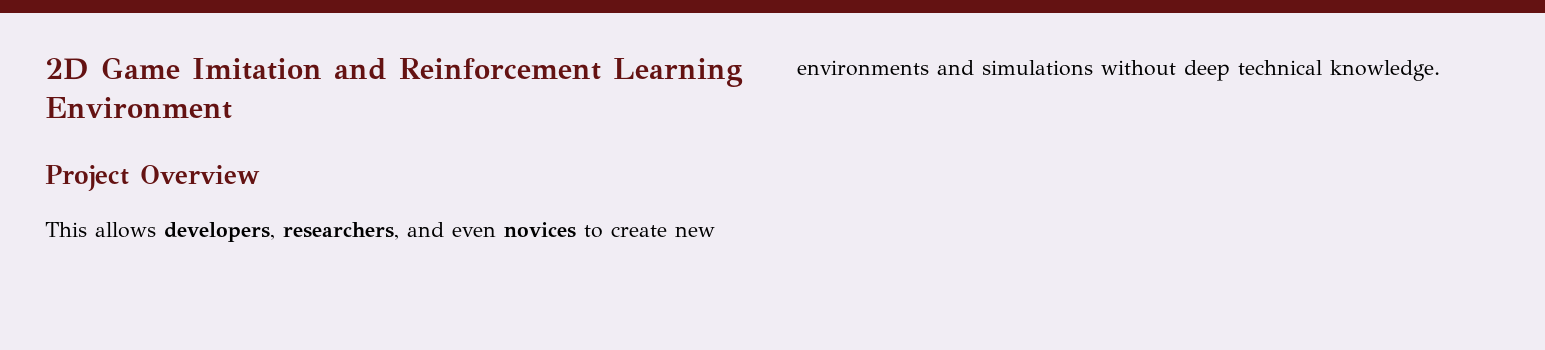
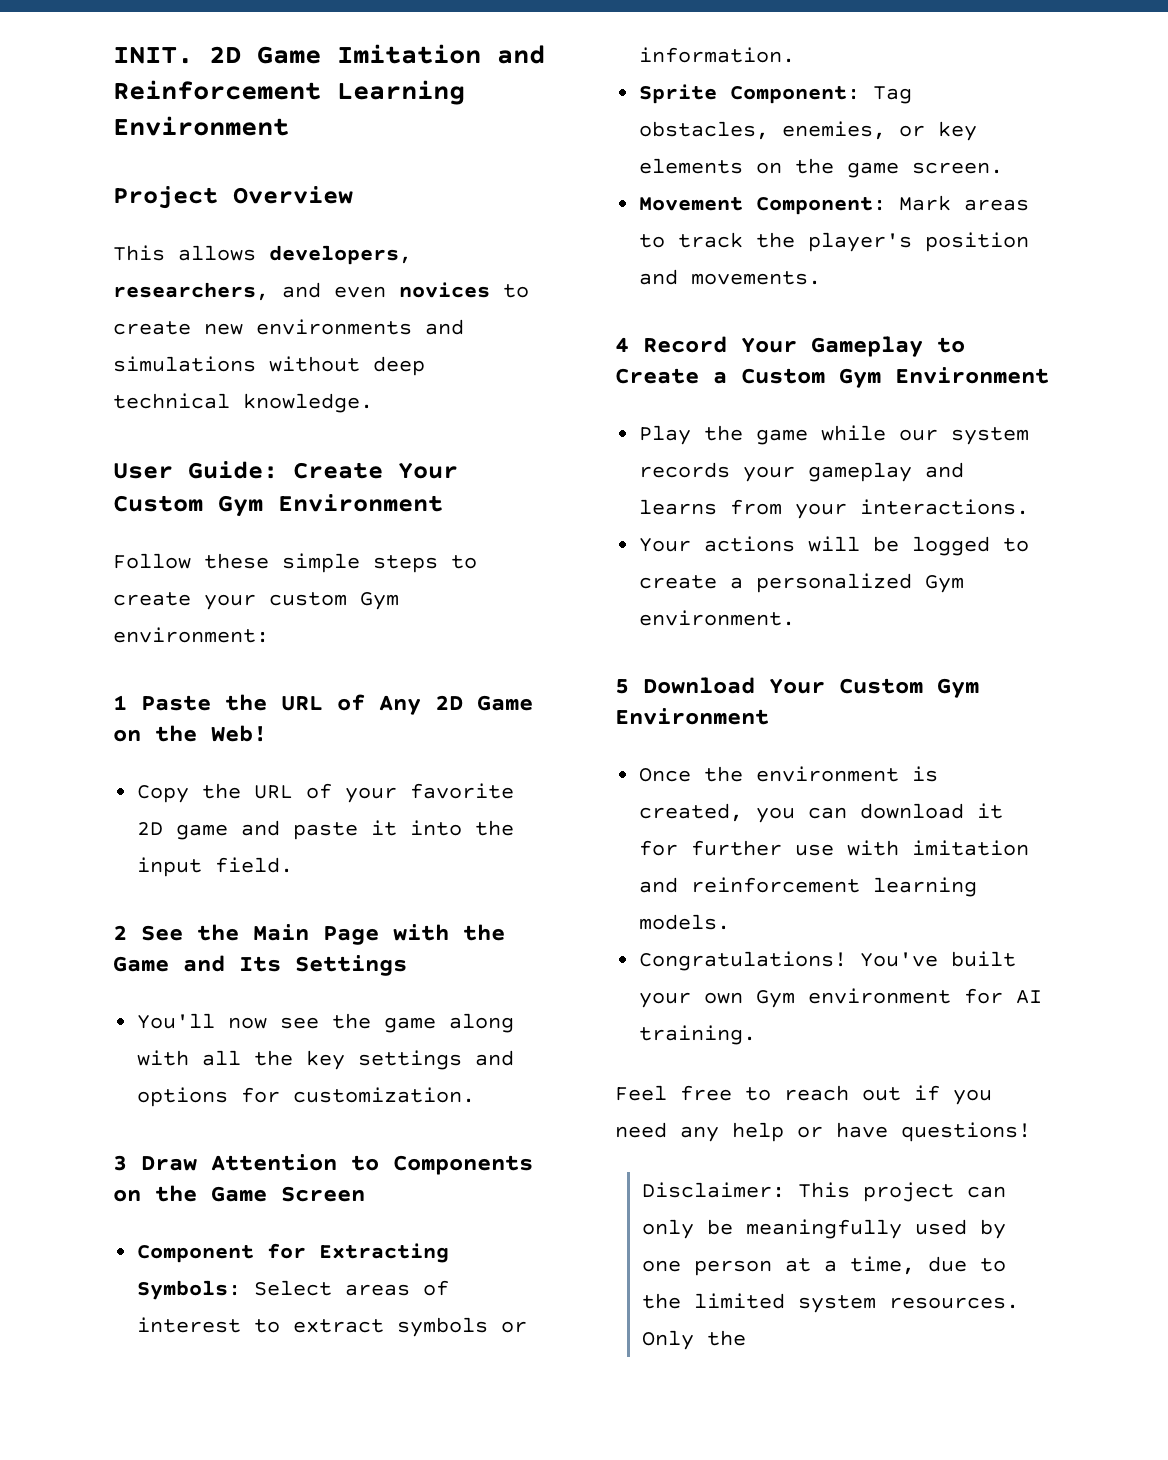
+ INIT.
+ User Guide: Create Your Custom Gym Environment
+ Follow these simple steps to create your custom Gym environment:
+ 1 Paste the URL of Any 2D Game on the Web!
+ Copy the URL of your favorite 2D game and paste it into the input field.
+ 2 See the Main Page with the Game and Its Settings
+ You'll now see the game along with all the key settings and options for customization.
+ 3 Draw Attention to Components on the Game Screen
+ Component for Extracting Symbols: Select areas of interest to extract symbols or information.
+ Sprite Component: Tag obstacles, enemies, or key elements on the game screen.
+ Movement Component: Mark areas to track the player's position and movements.
+ 4 Record Your Gameplay to Create a Custom Gym Environment
+ Play the game while our system records your gameplay and learns from your interactions.
+ Your actions will be logged to create a personalized Gym environment.
+ 5 Download Your Custom Gym Environment
+ Once the environment is created, you can download it for further use with imitation and reinforcement learning models.
+ Congratulations! You've built your own Gym environment for AI training.
+ Feel free to reach out if you need any help or have questions!
+ Disclaimer: This project can only be meaningfully used by one person at a time, due to the limited system resources. Only the

